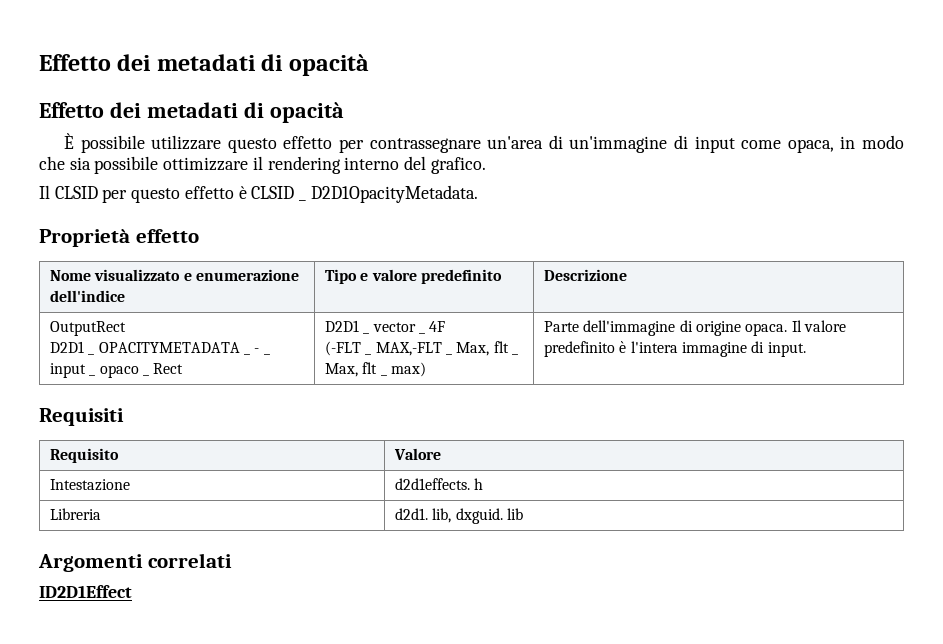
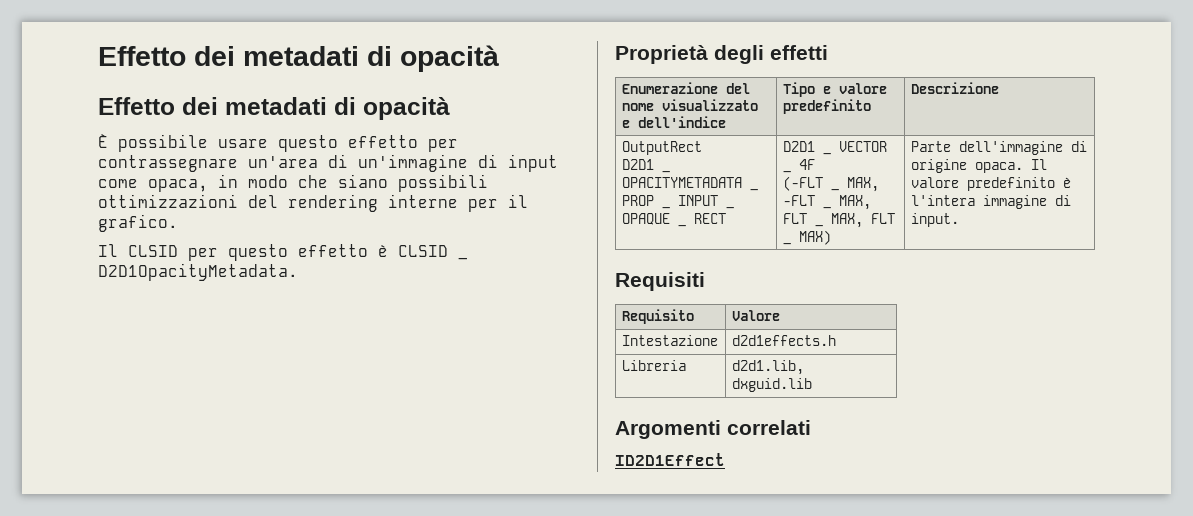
- È possibile utilizzare questo effetto per contrassegnare un'area di un'immagine di input come opaca, in modo che sia possibile ottimizzare il rendering interno del grafico.
+ È possibile usare questo effetto per contrassegnare un'area di un'immagine di input come opaca, in modo che siano possibili ottimizzazioni del rendering interne per il grafico.
- Proprietà effetto
- Nome visualizzato e enumerazione dell'indice | Tipo e valore predefinito | Descrizione
+ Proprietà degli effetti
+ Enumerazione del nome visualizzato e dell'indice | Tipo e valore predefinito | Descrizione
- D2D1 _ OPACITYMETADATA _ - _ input _ opaco _ Rect | D2D1 _ vector _ 4F
+ D2D1 _ OPACITYMETADATA _ PROP _ INPUT _ OPAQUE _ RECT | D2D1 _ VECTOR _ 4F
- (-FLT _ MAX,-FLT _ Max, flt _ Max, flt _ max)
+ (-FLT _ MAX, -FLT _ MAX, FLT _ MAX, FLT _ MAX)
- Intestazione | d2d1effects. h
+ Intestazione | d2d1effects.h
- Libreria | d2d1. lib, dxguid. lib
+ Libreria | d2d1.lib, dxguid.lib

